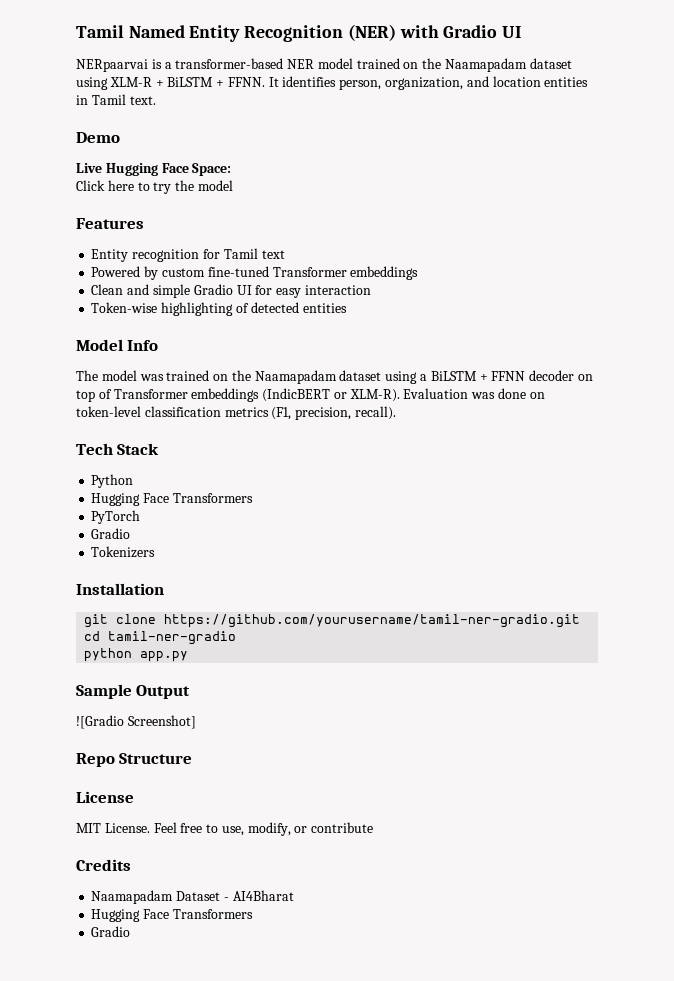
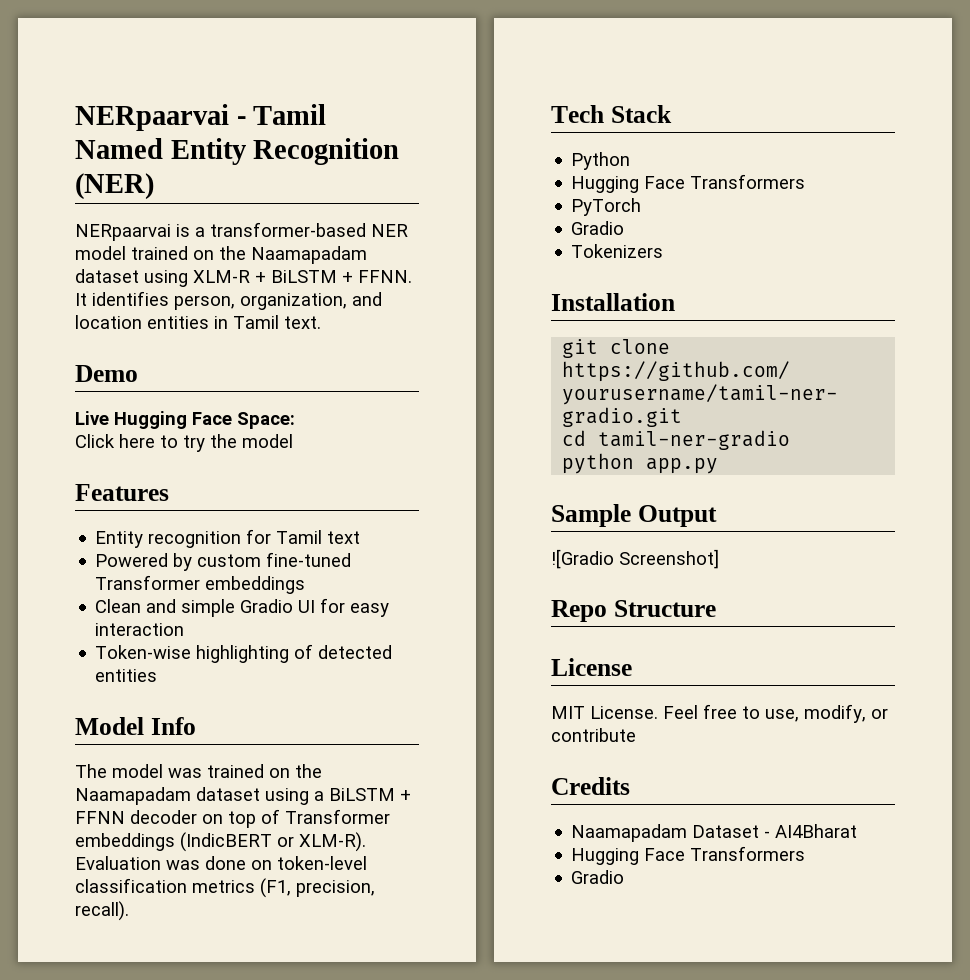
- Tamil Named Entity Recognition (NER) with Gradio UI
+ NERpaarvai - Tamil Named Entity Recognition (NER)

